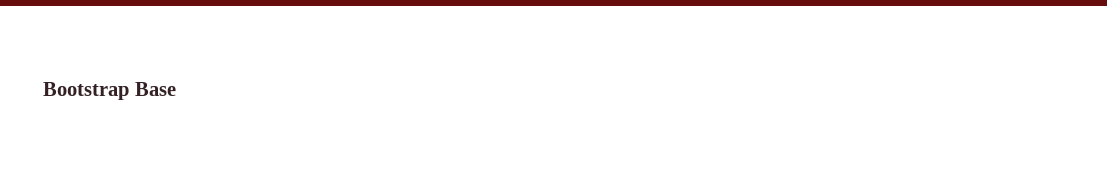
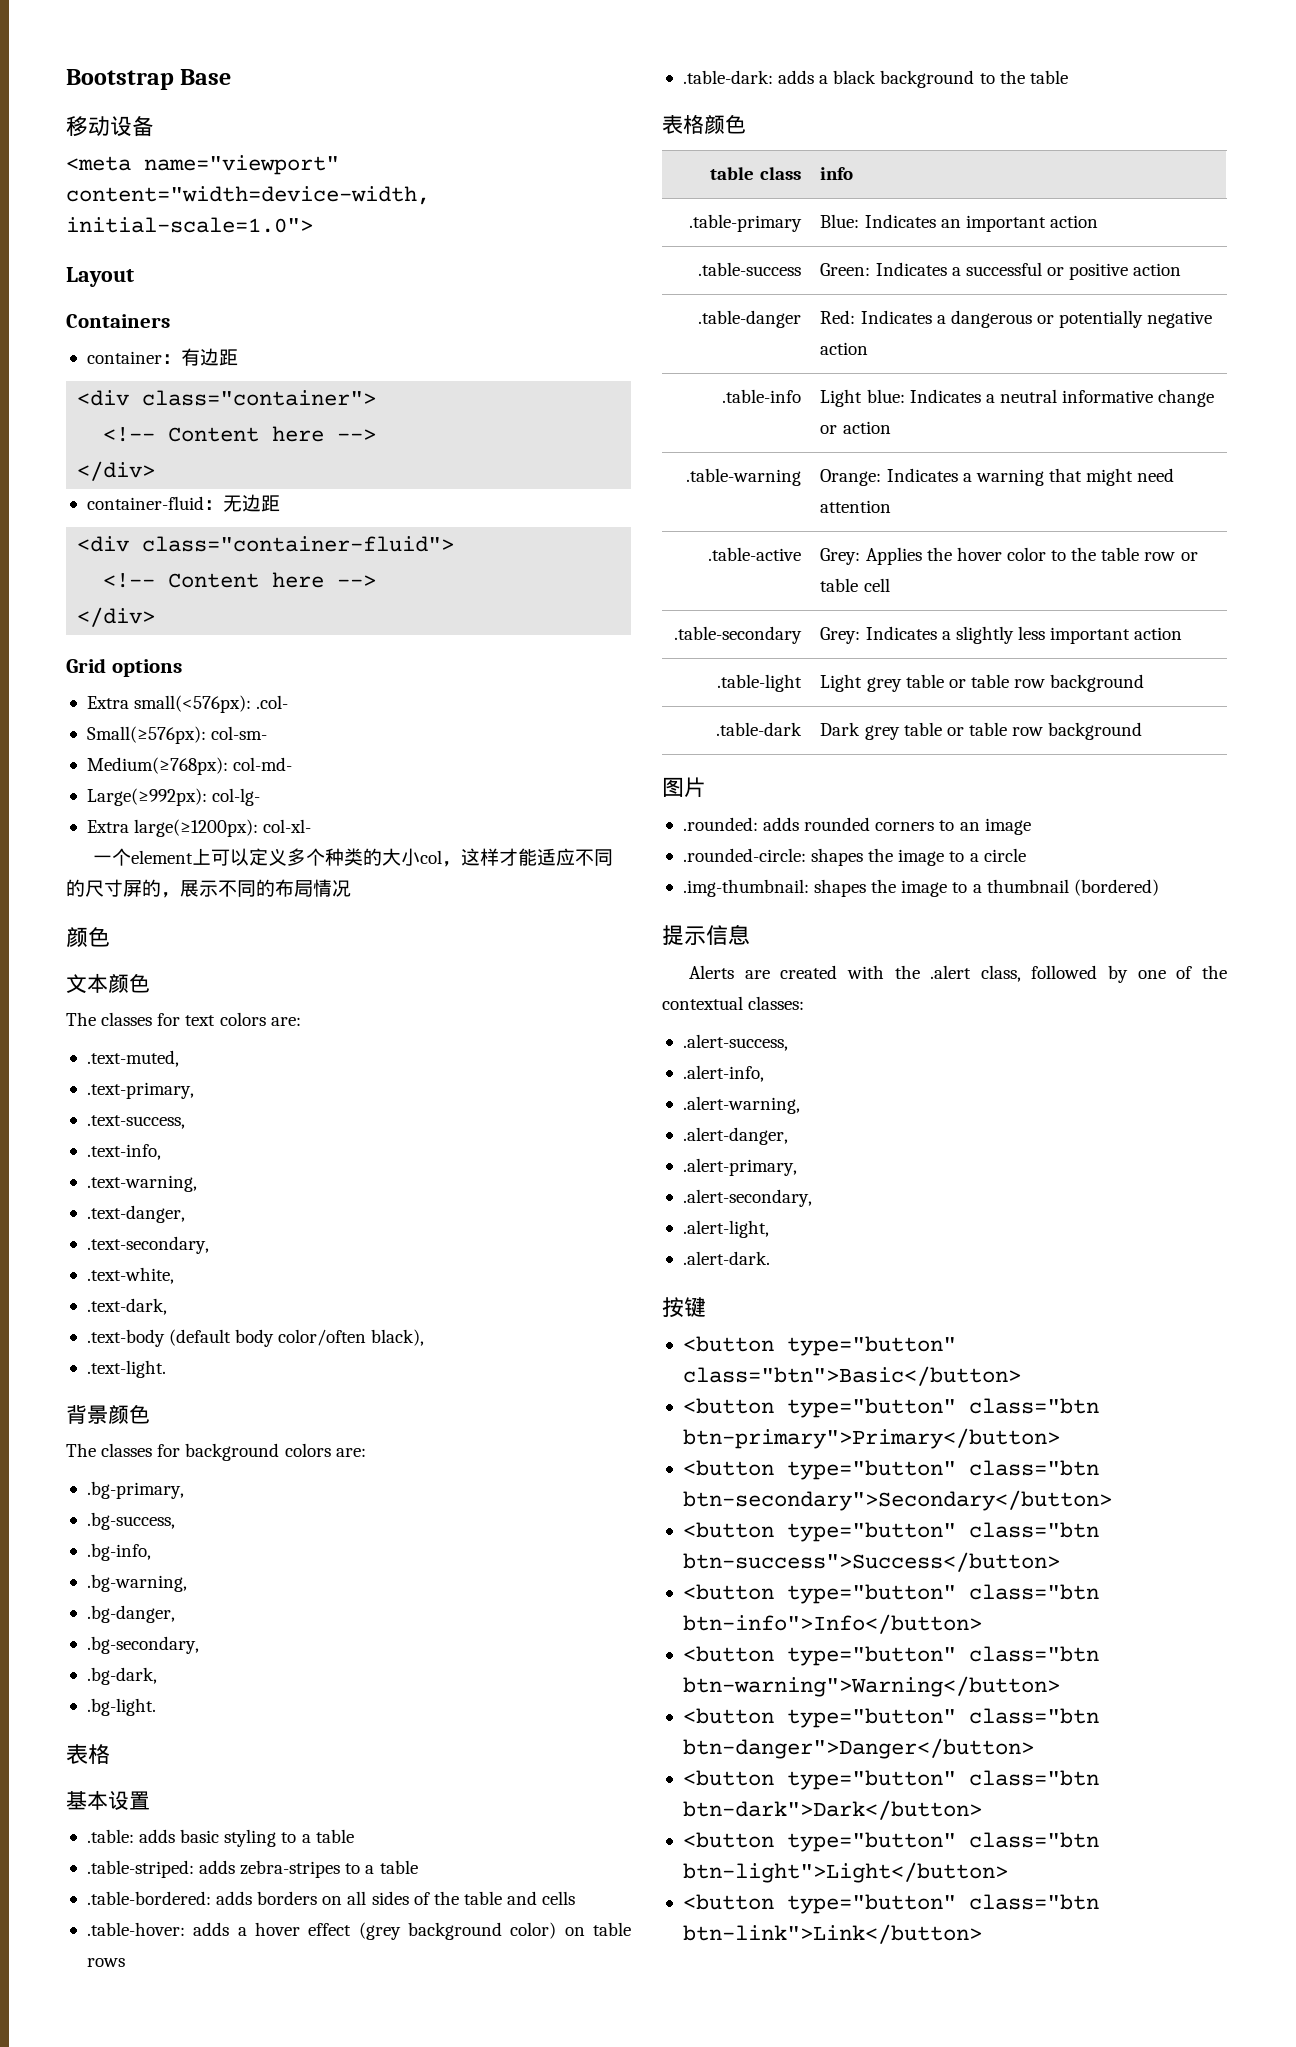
+ 移动设备
+ <meta name="viewport" content="width=device-width, initial-scale=1.0">
+ Layout
+ Containers
+ container：有边距
+ <div class="container">
+ <!-- Content here -->
+ </div>
+ container-fluid：无边距
+ <div class="container-fluid">
+ <!-- Content here -->
+ </div>
+ Grid options
+ Extra small(<576px): .col-
+ Small(≥576px): col-sm-
+ Medium(≥768px): col-md-
+ Large(≥992px): col-lg-
+ Extra large(≥1200px): col-xl-
+ 一个element上可以定义多个种类的大小col，这样才能适应不同的尺寸屏的，展示不同的布局情况
+ 颜色
+ 文本颜色
+ The classes for text colors are:
+ .text-muted,
+ .text-primary,
+ .text-success,
+ .text-info,
+ .text-warning,
+ .text-danger,
+ .text-secondary,
+ .text-white,
+ .text-dark,
+ .text-body (default body color/often black),
+ .text-light.
+ 背景颜色
+ The classes for background colors are:
+ .bg-primary,
+ .bg-success,
+ .bg-info,
+ .bg-warning,
+ .bg-danger,
+ .bg-secondary,
+ .bg-dark,
+ .bg-light.
+ 表格
+ 基本设置
+ .table: adds basic styling to a table
+ .table-striped: adds zebra-stripes to a table
+ .table-bordered: adds borders on all sides of the table and cells
+ .table-hover: adds a hover effect (grey background color) on table rows
+ .table-dark: adds a black background to the table
+ 表格颜色
+ table class | info
+ .table-primary | Blue: Indicates an important action
+ .table-success | Green: Indicates a successful or positive action
+ .table-danger | Red: Indicates a dangerous or potentially negative action
+ .table-info | Light blue: Indicates a neutral informative change or action
+ .table-warning | Orange: Indicates a warning that might need attention
+ .table-active | Grey: Applies the hover color to the table row or table cell
+ .table-secondary | Grey: Indicates a slightly less important action
+ .table-light | Light grey table or table row background
+ .table-dark | Dark grey table or table row background
+ 图片
+ .rounded: adds rounded corners to an image
+ .rounded-circle: shapes the image to a circle
+ .img-thumbnail: shapes the image to a thumbnail (bordered)
+ 提示信息
+ Alerts are created with the .alert class, followed by one of the contextual classes:
+ .alert-success,
+ .alert-info,
+ .alert-warning,
+ .alert-danger,
+ .alert-primary,
+ .alert-secondary,
+ .alert-light,
+ .alert-dark.
+ 按键
+ <button type="button" class="btn">Basic</button>
+ <button type="button" class="btn btn-primary">Primary</button>
+ <button type="button" class="btn btn-secondary">Secondary</button>
+ <button type="button" class="btn btn-success">Success</button>
+ <button type="button" class="btn btn-info">Info</button>
+ <button type="button" class="btn btn-warning">Warning</button>
+ <button type="button" class="btn btn-danger">Danger</button>
+ <button type="button" class="btn btn-dark">Dark</button>
+ <button type="button" class="btn btn-light">Light</button>
+ <button type="button" class="btn btn-link">Link</button>

